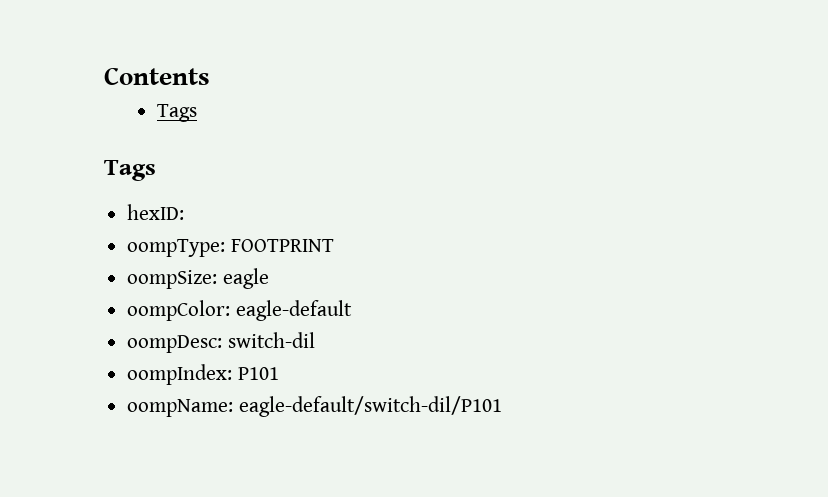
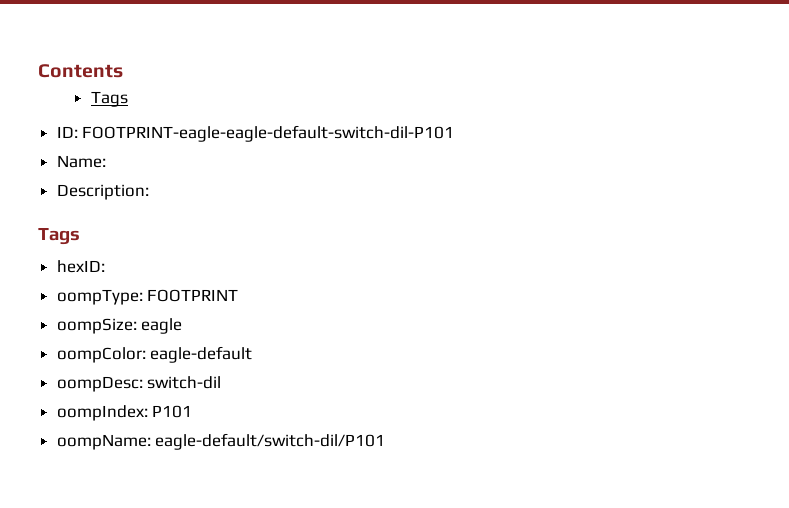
+ ID: FOOTPRINT-eagle-eagle-default-switch-dil-P101
+ Name:
+ Description:

